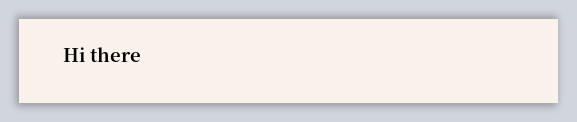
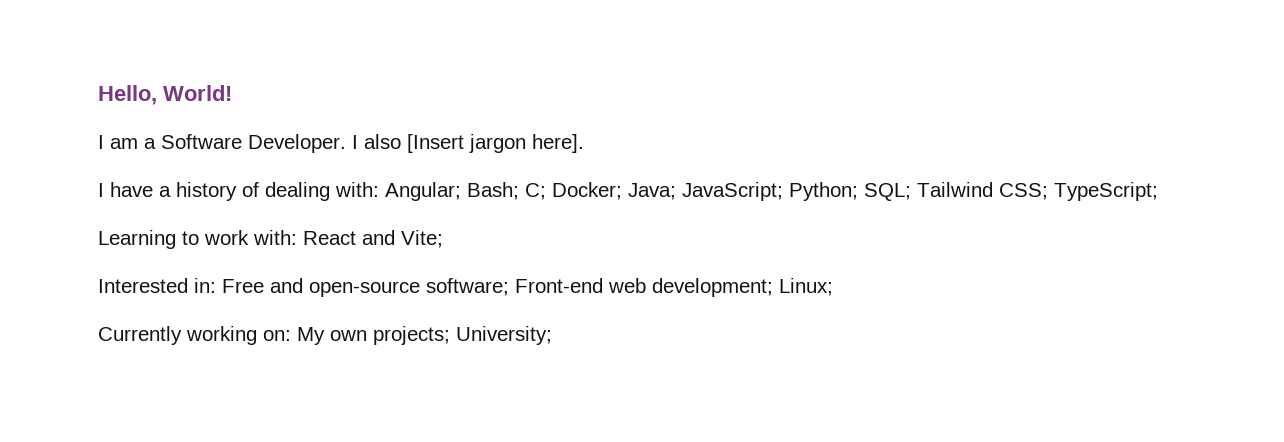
- Hi there
+ Hello, World!
+ I am a Software Developer. I also [Insert jargon here].
+ I have a history of dealing with: Angular; Bash; C; Docker; Java; JavaScript; Python; SQL; Tailwind CSS; TypeScript;
+ Learning to work with: React and Vite;
+ Interested in: Free and open-source software; Front-end web development; Linux;
+ Currently working on: My own projects; University;

